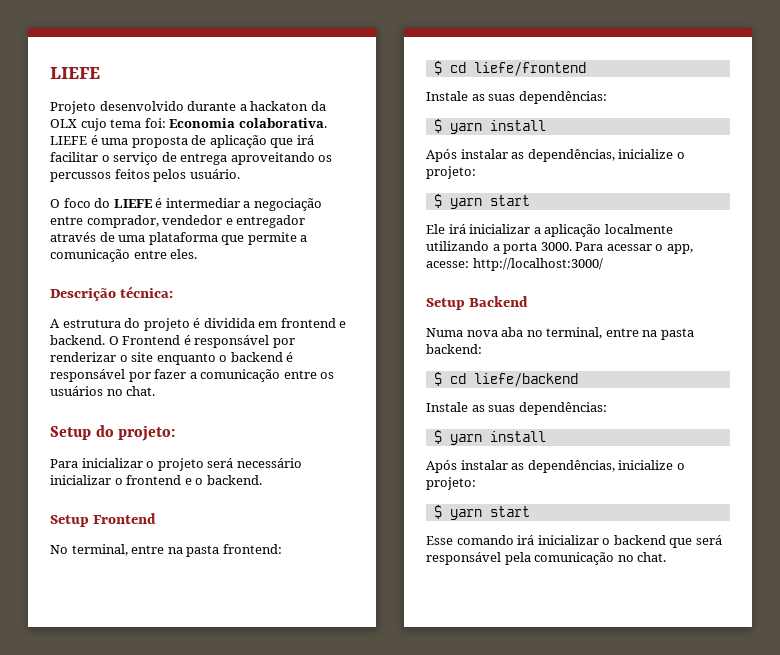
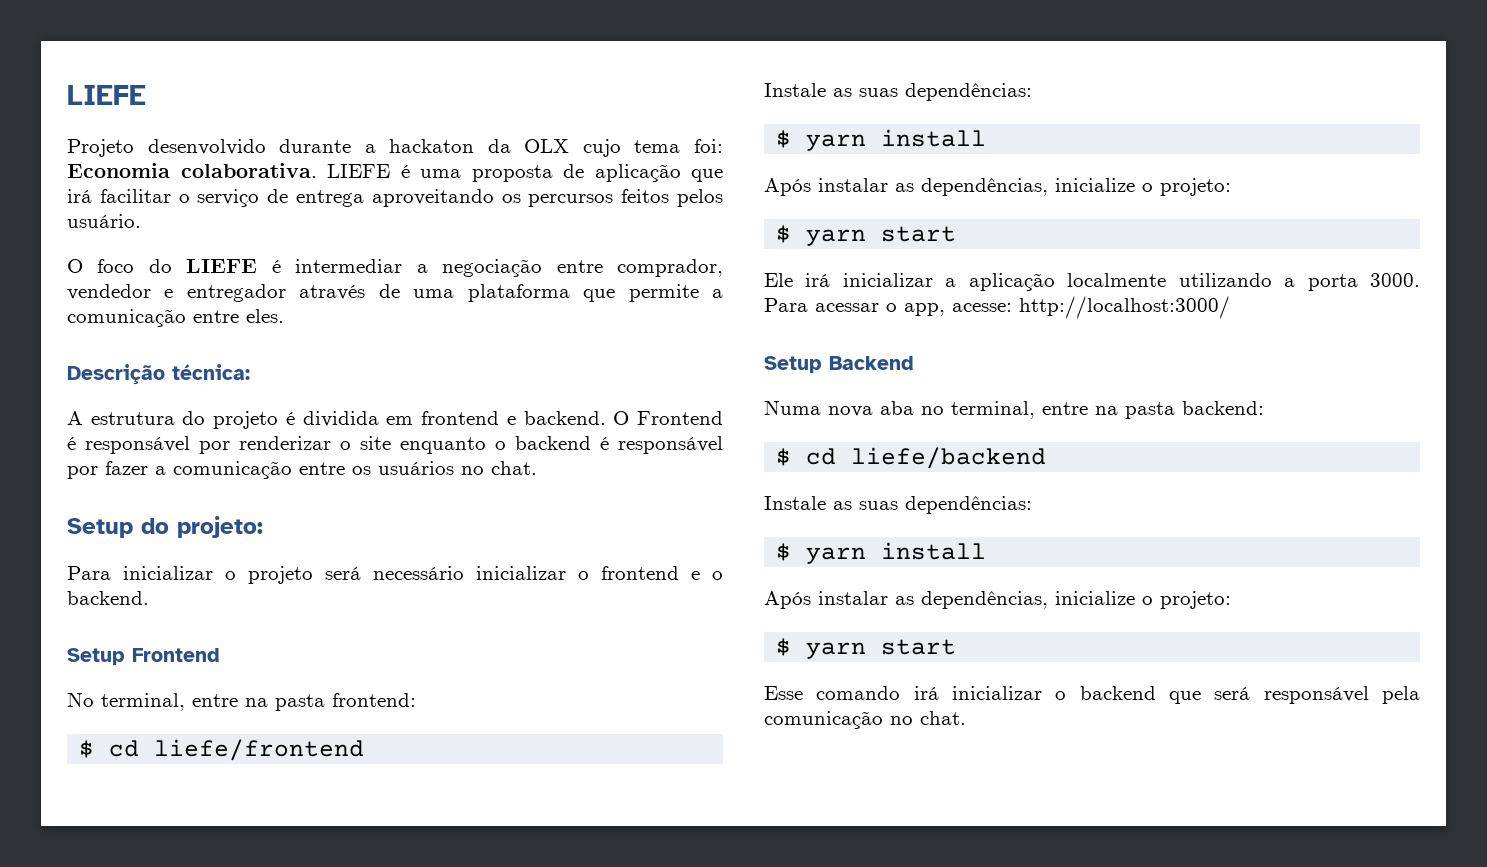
- LIEFE é uma proposta de aplicação que irá facilitar o serviço de entrega aproveitando os percussos feitos pelos usuário.
+ LIEFE é uma proposta de aplicação que irá facilitar o serviço de entrega aproveitando os percursos feitos pelos usuário.

